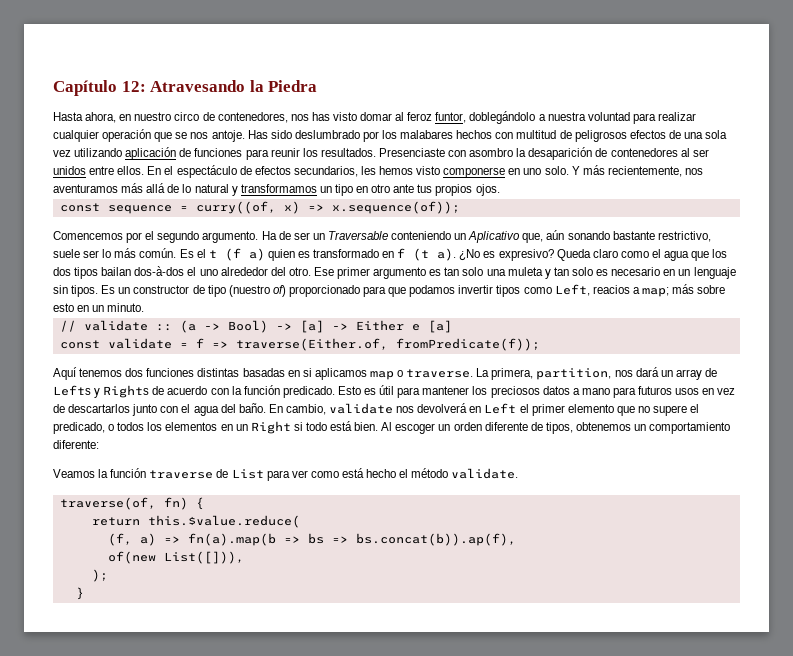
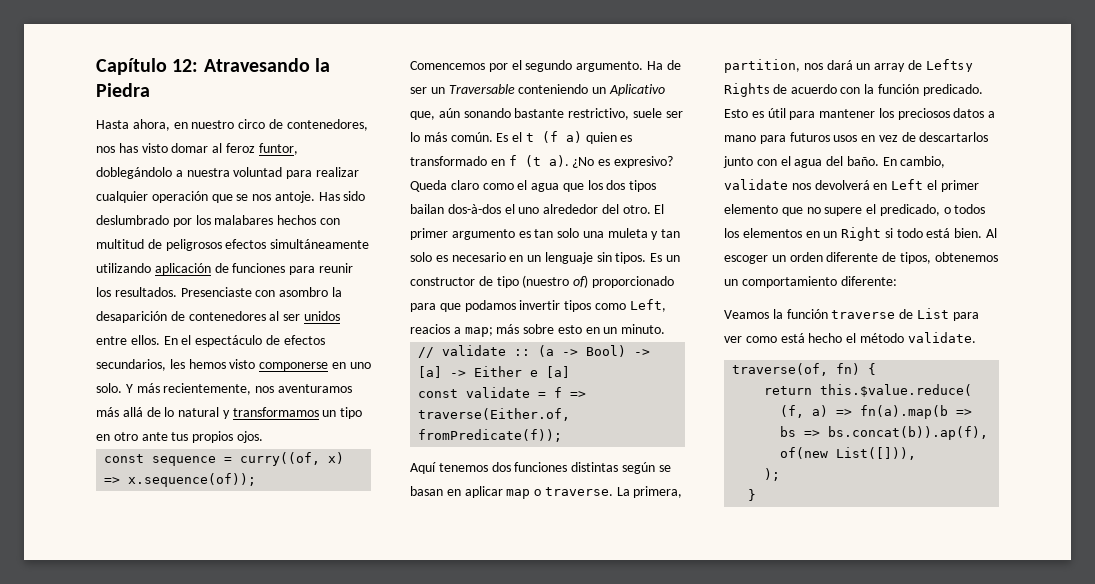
- Has sido deslumbrado por los malabares hechos con multitud de peligrosos efectos de una sola vez utilizando aplicación de funciones para reunir los resultados.
+ Has sido deslumbrado por los malabares hechos con multitud de peligrosos efectos simultáneamente utilizando aplicación de funciones para reunir los resultados.
- Ese primer argumento es tan solo una muleta y tan solo es necesario en un lenguaje sin tipos.
+ El primer argumento es tan solo una muleta y tan solo es necesario en un lenguaje sin tipos.
- Aquí tenemos dos funciones distintas basadas en si aplicamos map o traverse.
+ Aquí tenemos dos funciones distintas según se basan en aplicar map o traverse.

